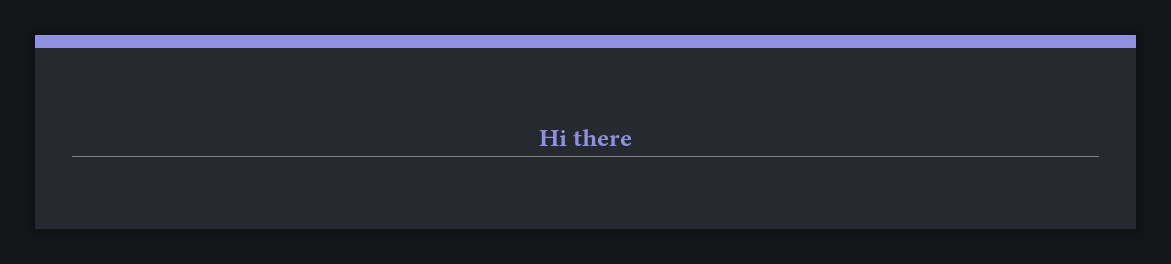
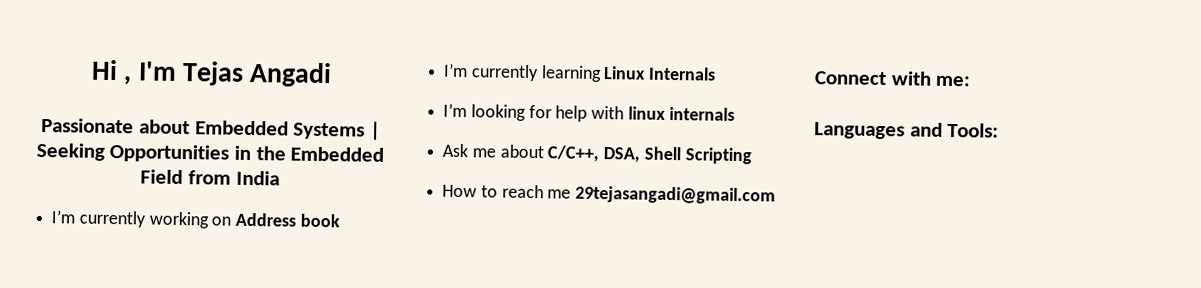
- Hi there
+ Hi , I'm Tejas Angadi
+ Passionate about Embedded Systems | Seeking Opportunities in the Embedded Field from India
+ I’m currently working on Address book
+ I’m currently learning Linux Internals
+ I’m looking for help with linux internals
+ Ask me about C/C++, DSA, Shell Scripting
+ How to reach me 29tejasangadi@gmail.com
+ Connect with me:
+ Languages and Tools:

